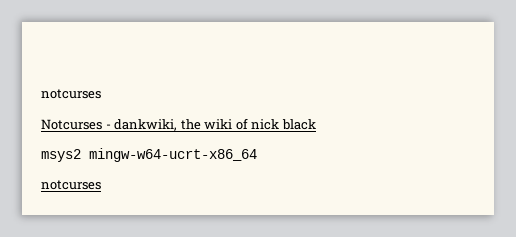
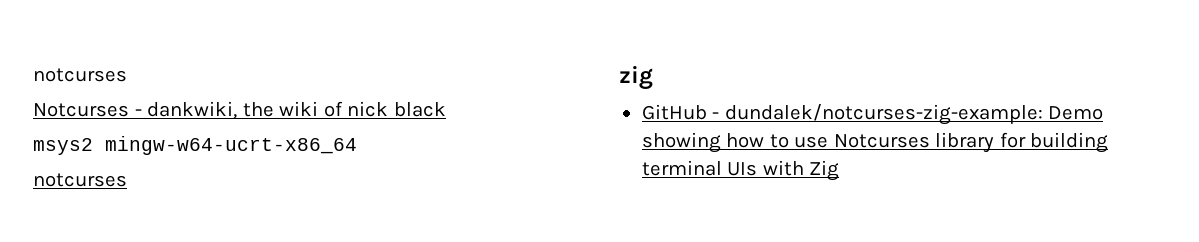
+ zig
+ GitHub - dundalek/notcurses-zig-example: Demo showing how to use Notcurses library for building terminal UIs with Zig

